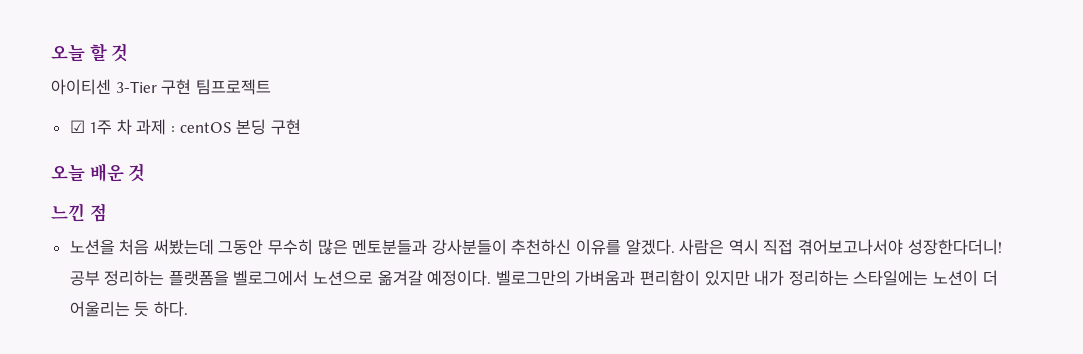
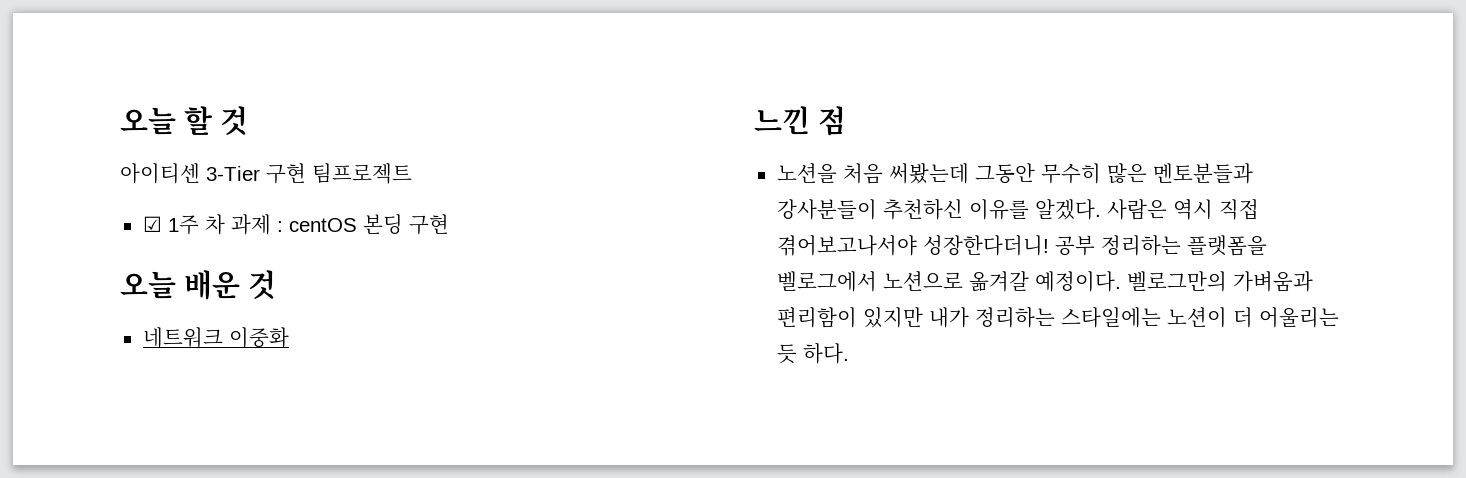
+ 네트워크 이중화

